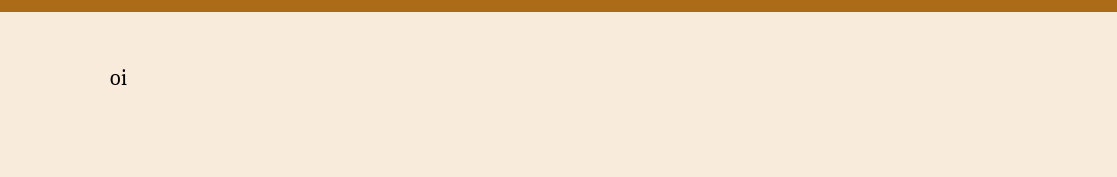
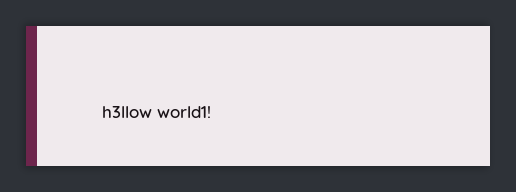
- oi
+ h3llow world1!

